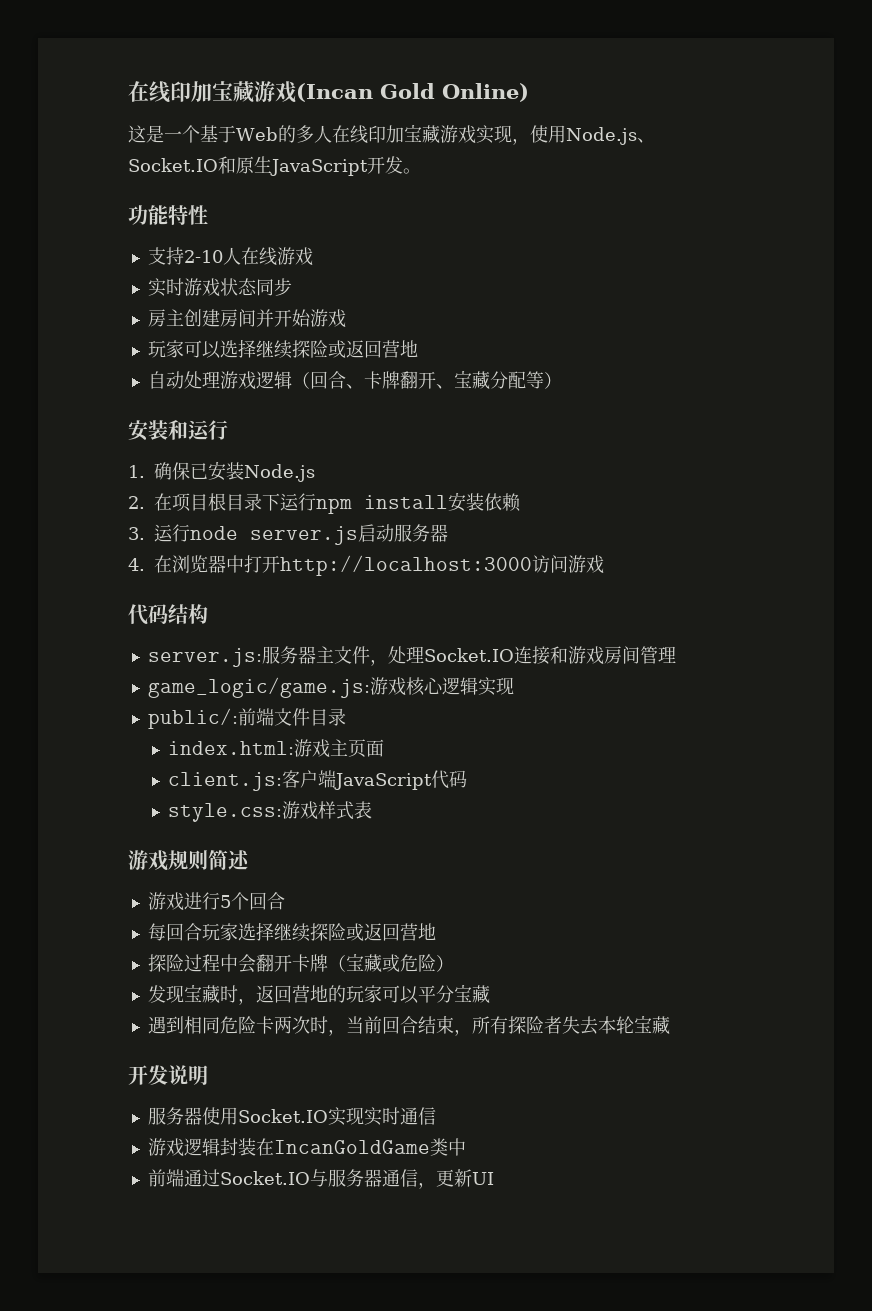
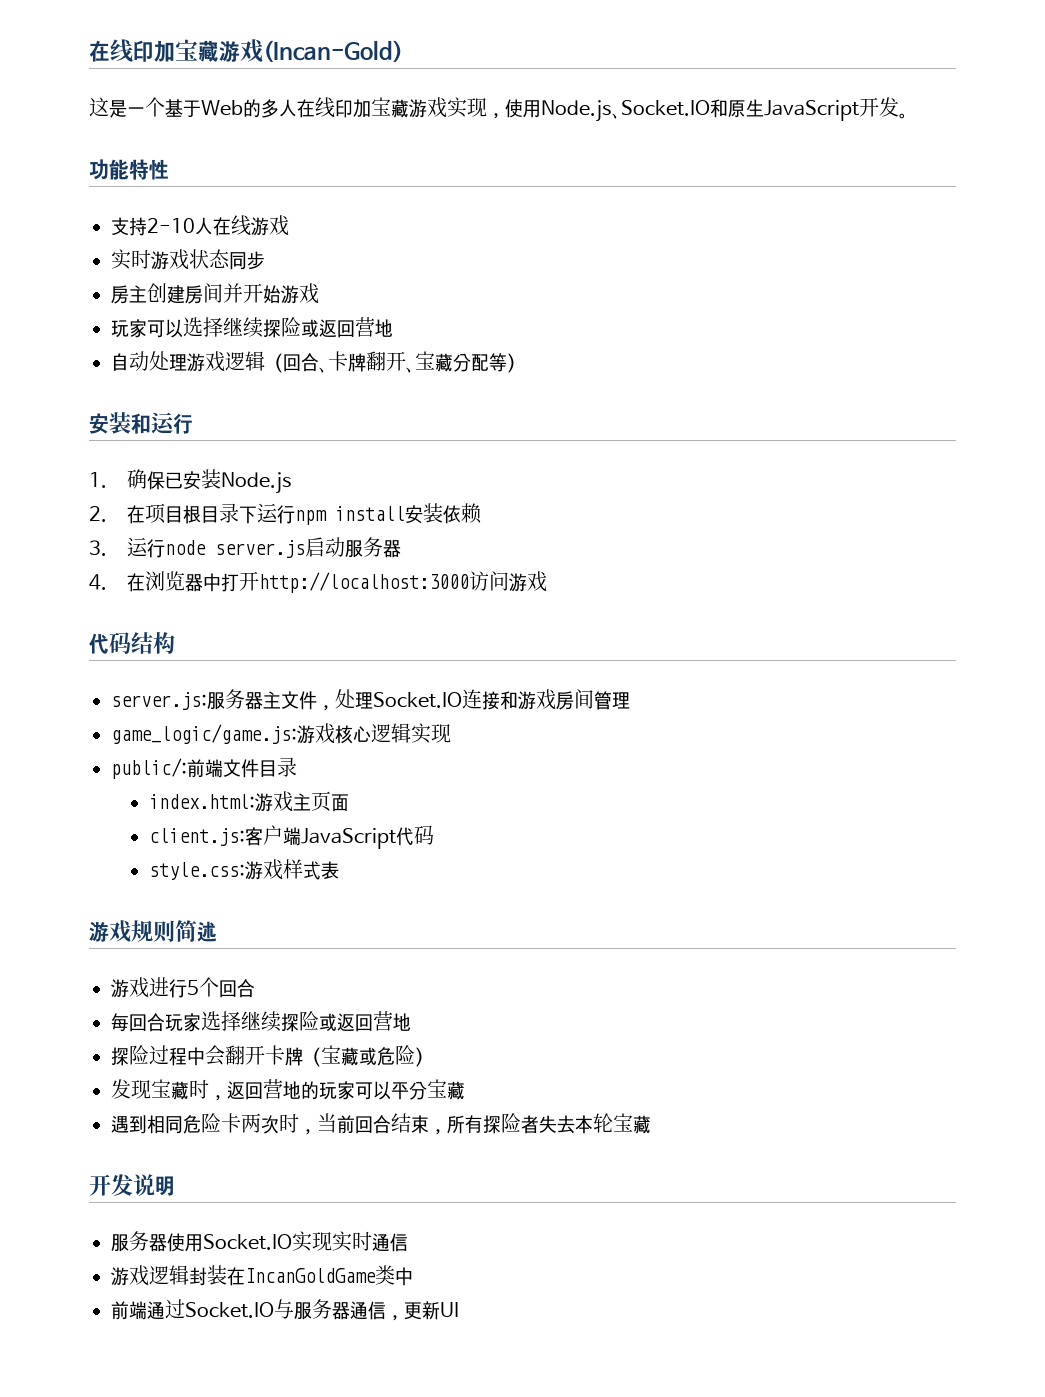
- 在线印加宝藏游戏(Incan Gold Online)
+ 在线印加宝藏游戏(Incan-Gold)

